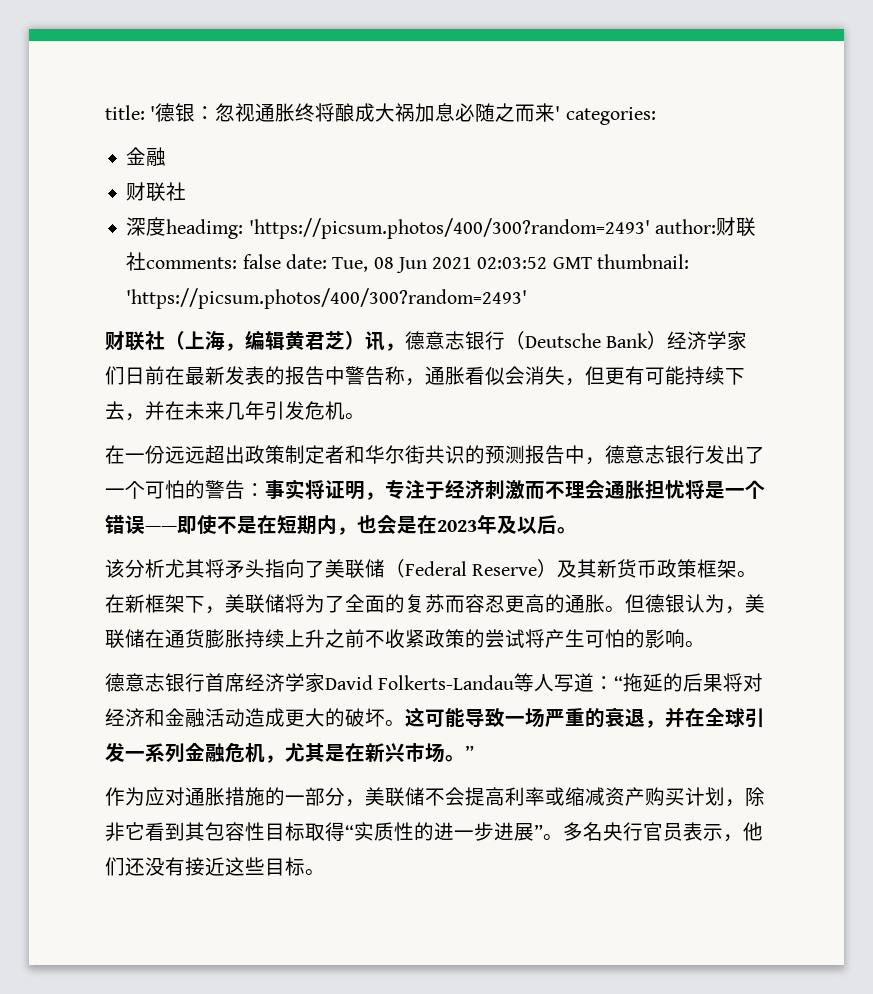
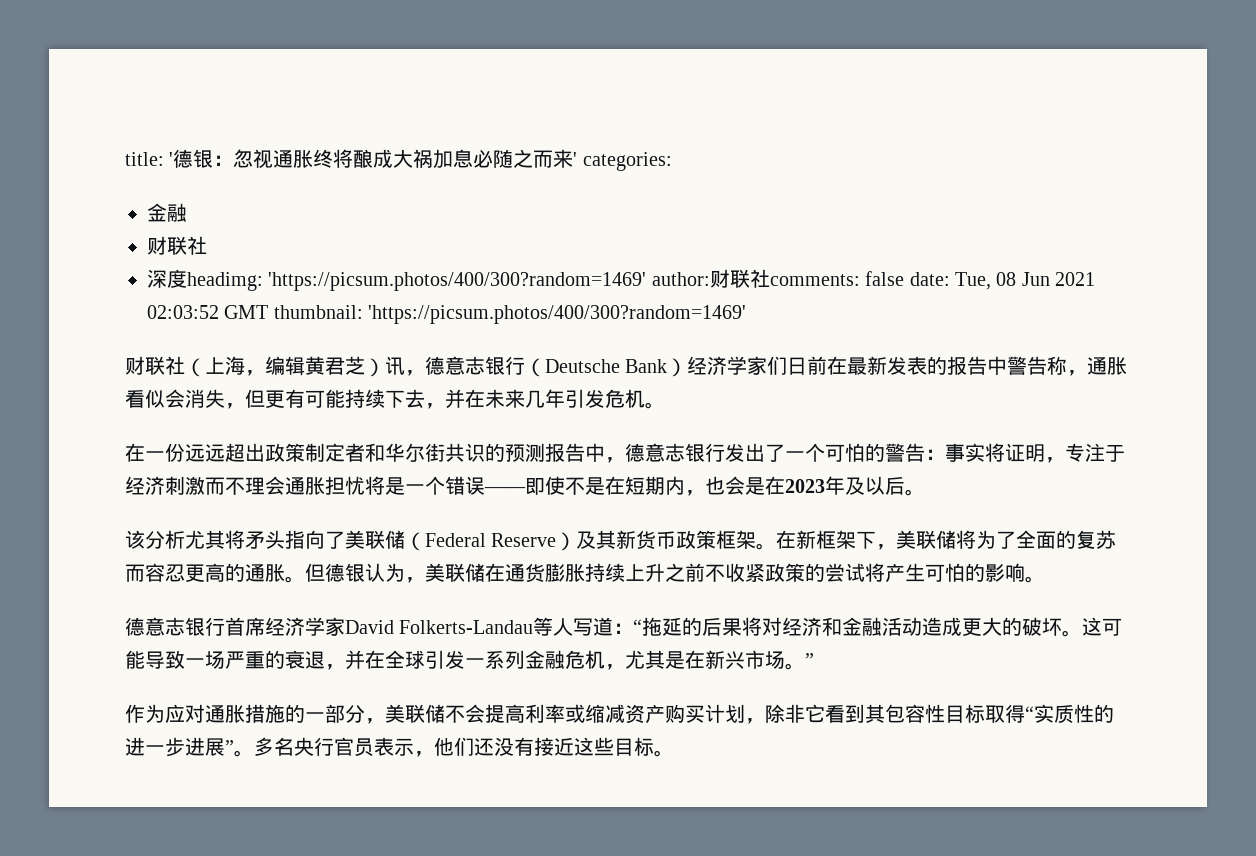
- 深度headimg: 'https://picsum.photos/400/300?random=2493' author:财联社comments: false date: Tue, 08 Jun 2021 02:03:52 GMT thumbnail: 'https://picsum.photos/400/300?random=2493'
+ 深度headimg: 'https://picsum.photos/400/300?random=1469' author:财联社comments: false date: Tue, 08 Jun 2021 02:03:52 GMT thumbnail: 'https://picsum.photos/400/300?random=1469'

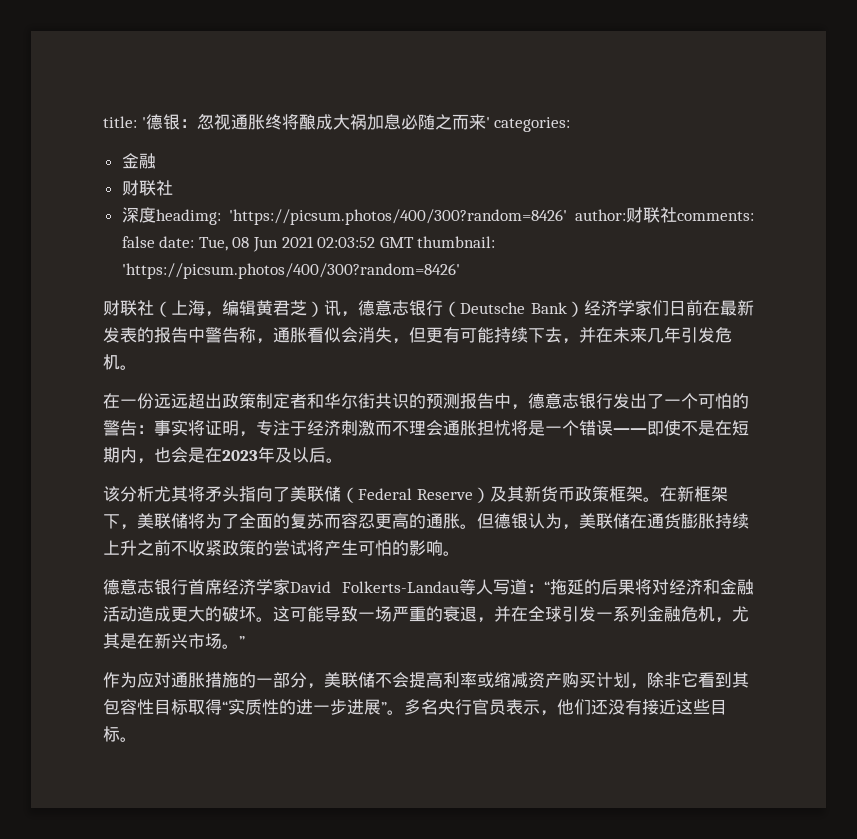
- 深度headimg: 'https://picsum.photos/400/300?random=1469' author:财联社comments: false date: Tue, 08 Jun 2021 02:03:52 GMT thumbnail: 'https://picsum.photos/400/300?random=1469'
+ 深度headimg: 'https://picsum.photos/400/300?random=8426' author:财联社comments: false date: Tue, 08 Jun 2021 02:03:52 GMT thumbnail: 'https://picsum.photos/400/300?random=8426'

